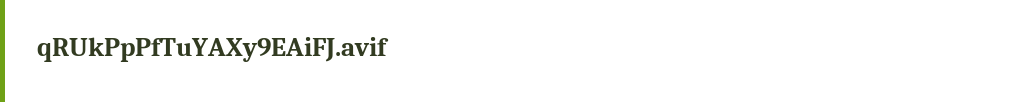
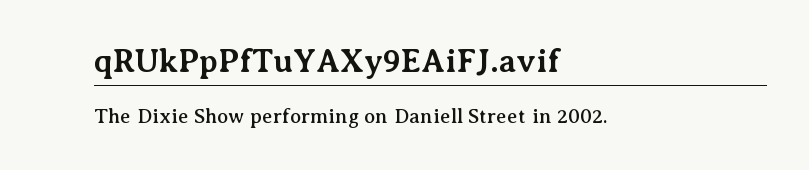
+ The Dixie Show performing on Daniell Street in 2002.

